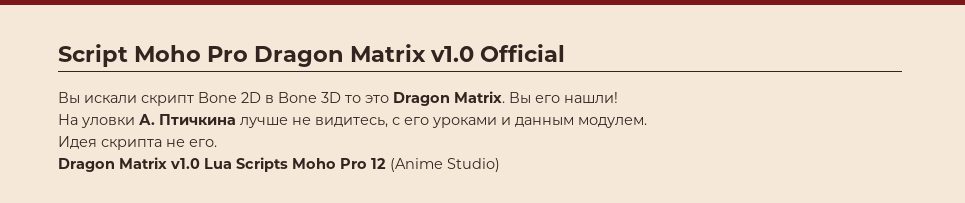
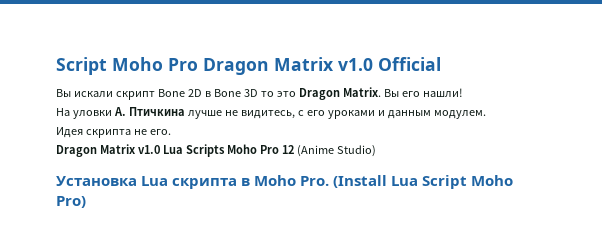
+ Установка Lua скрипта в Moho Pro. (Install Lua Script Moho Pro)

